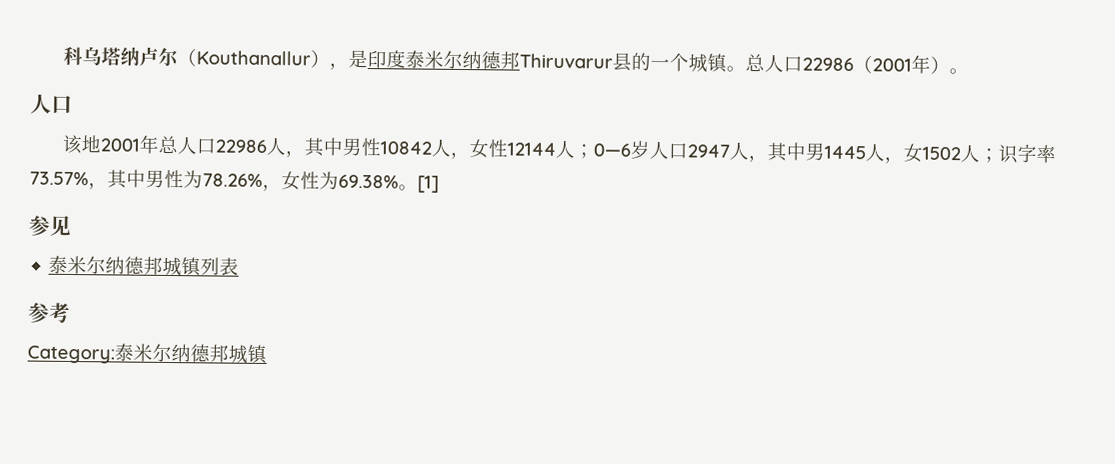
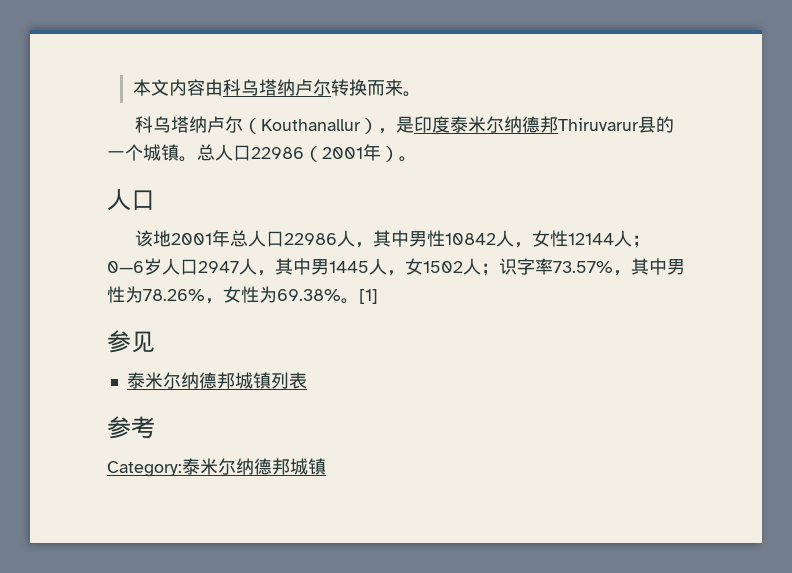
+ 本文内容由科乌塔纳卢尔转换而来。

